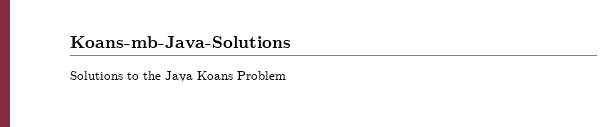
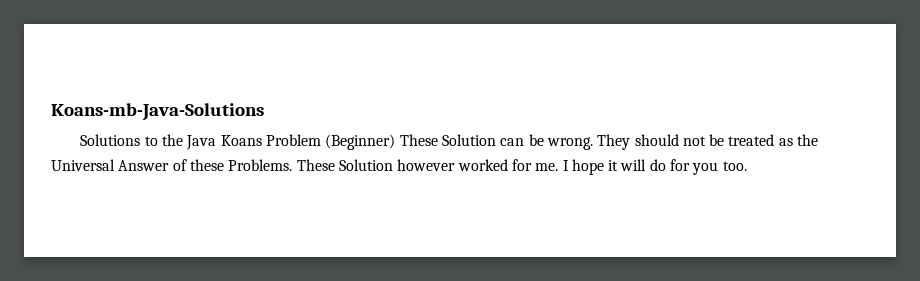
- Solutions to the Java Koans Problem
+ Solutions to the Java Koans Problem (Beginner) These Solution can be wrong. They should not be treated as the Universal Answer of these Problems. These Solution however worked for me. I hope it will do for you too.

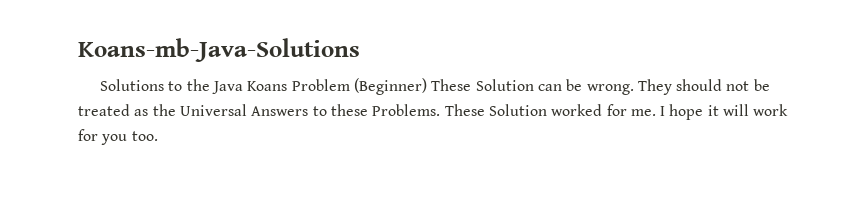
- They should not be treated as the Universal Answer of these Problems.
+ They should not be treated as the Universal Answers to these Problems.
- These Solution however worked for me.
+ These Solution worked for me.
- I hope it will do for you too.
+ I hope it will work for you too.

